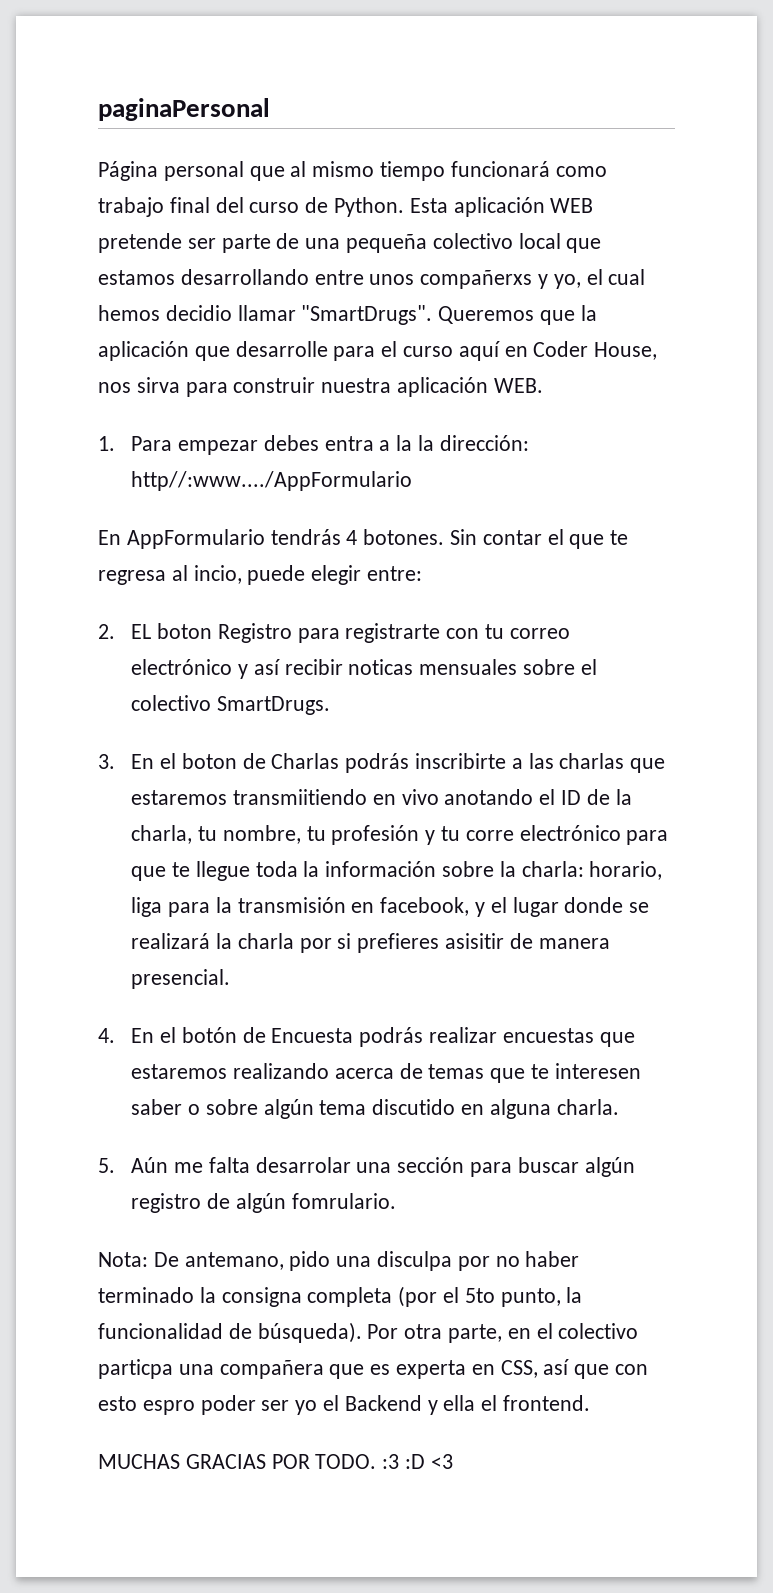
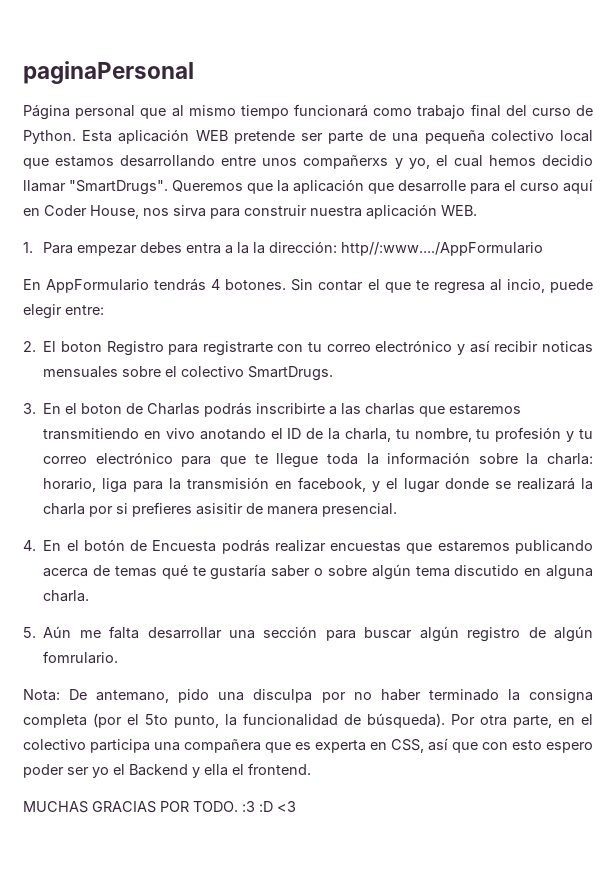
- 2. EL boton Registro para registrarte con tu correo electrónico y así recibir noticas mensuales sobre el colectivo SmartDrugs.
+ 2. El boton Registro para registrarte con tu correo electrónico y así recibir noticas mensuales sobre el colectivo SmartDrugs.
- 3. En el boton de Charlas podrás inscribirte a las charlas que estaremos transmiitiendo en vivo anotando el ID de la charla, tu nombre, tu profesión y tu corre electrónico para que te llegue toda la información sobre la charla: horario, liga para la transmisión en facebook, y el lugar donde se realizará la charla por si prefieres asisitir de manera presencial.
+ 3. En el boton de Charlas podrás inscribirte a las charlas que estaremos transmitiendo en vivo anotando el ID de la charla, tu nombre, tu profesión y tu correo electrónico para que te llegue toda la información sobre la charla: horario, liga para la transmisión en facebook, y el lugar donde se realizará la charla por si prefieres asisitir de manera presencial.
- 4. En el botón de Encuesta podrás realizar encuestas que estaremos realizando acerca de temas que te interesen saber o sobre algún tema discutido en alguna charla.
+ 4. En el botón de Encuesta podrás realizar encuestas que estaremos publicando acerca de temas qué te gustaría saber o sobre algún tema discutido en alguna charla.
- 5. Aún me falta desarrolar una sección para buscar algún registro de algún fomrulario.
+ 5. Aún me falta desarrollar una sección para buscar algún registro de algún fomrulario.
- Por otra parte, en el colectivo particpa una compañera que es experta en CSS, así que con esto espro poder ser yo el Backend y ella el frontend.
+ Por otra parte, en el colectivo participa una compañera que es experta en CSS, así que con esto espero poder ser yo el Backend y ella el frontend.

